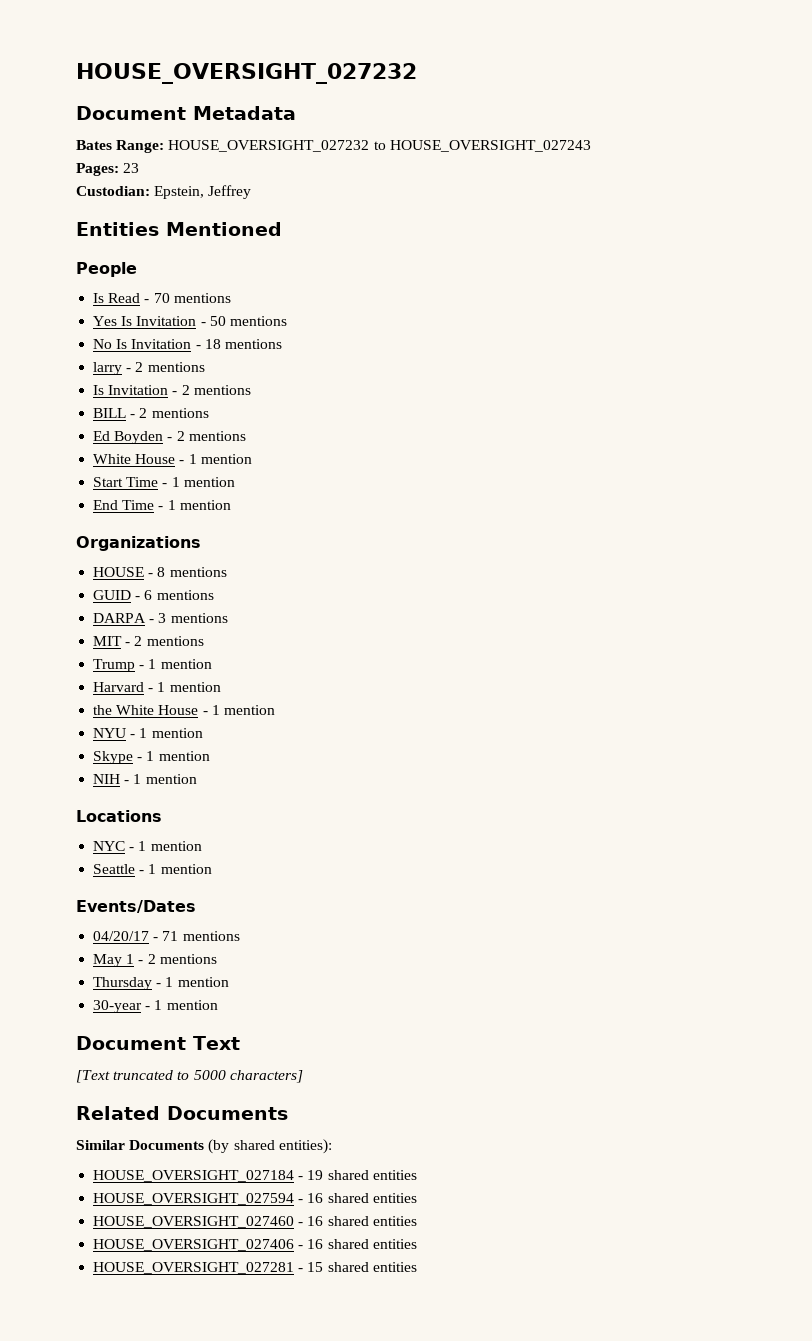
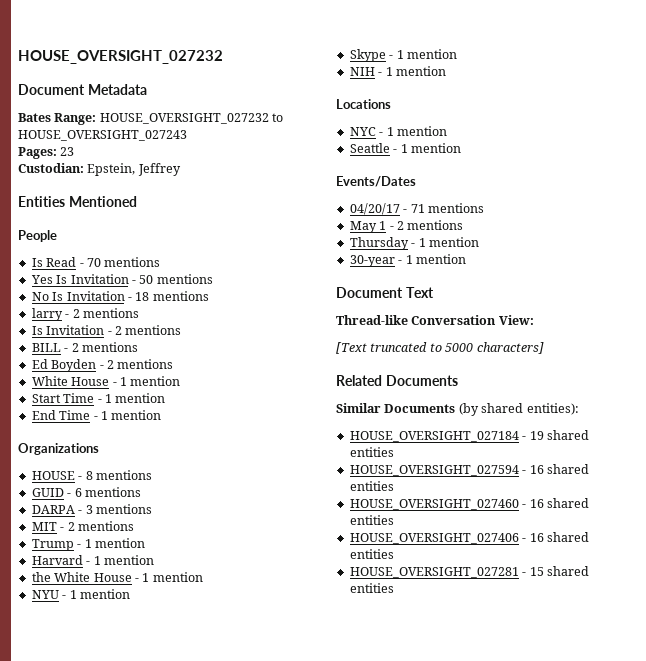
+ Thread-like Conversation View:

